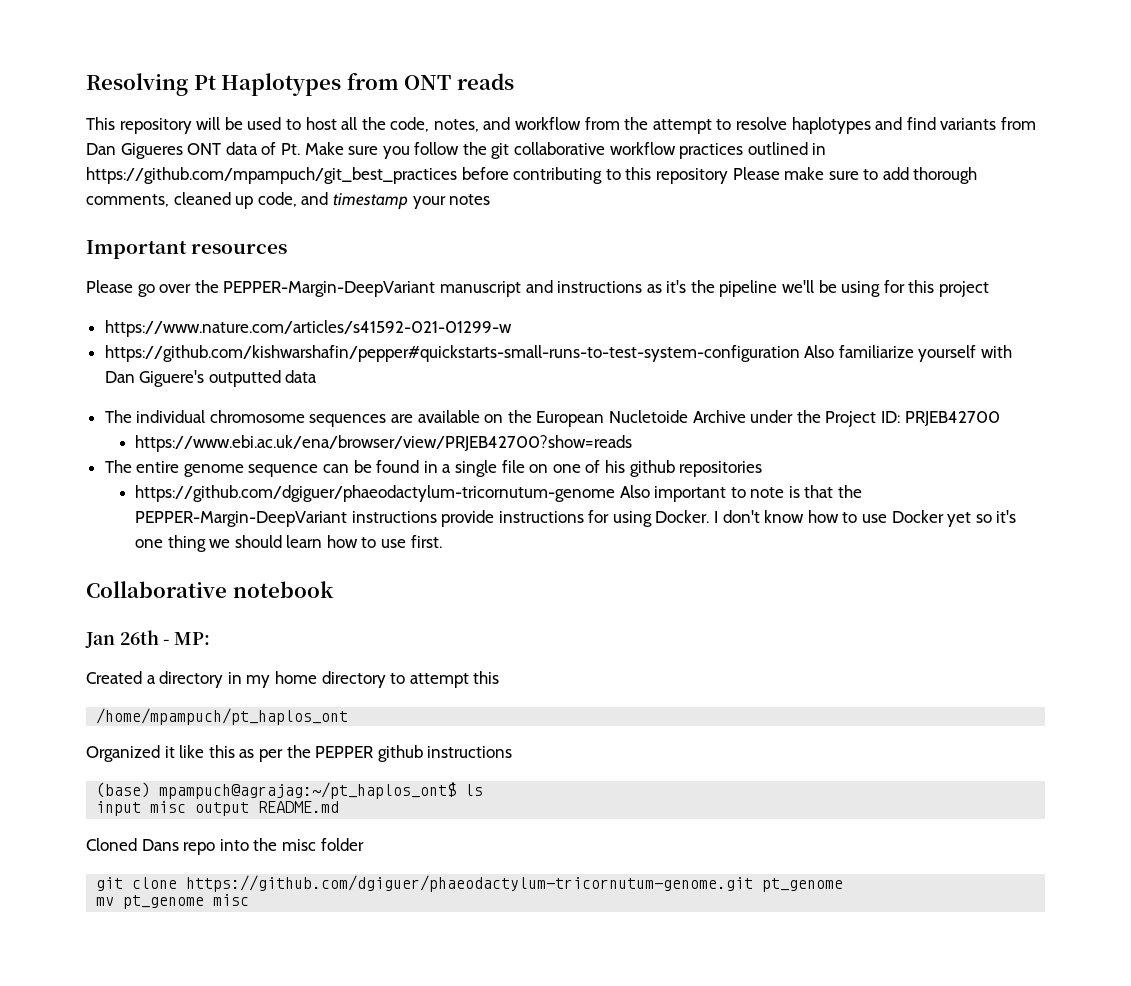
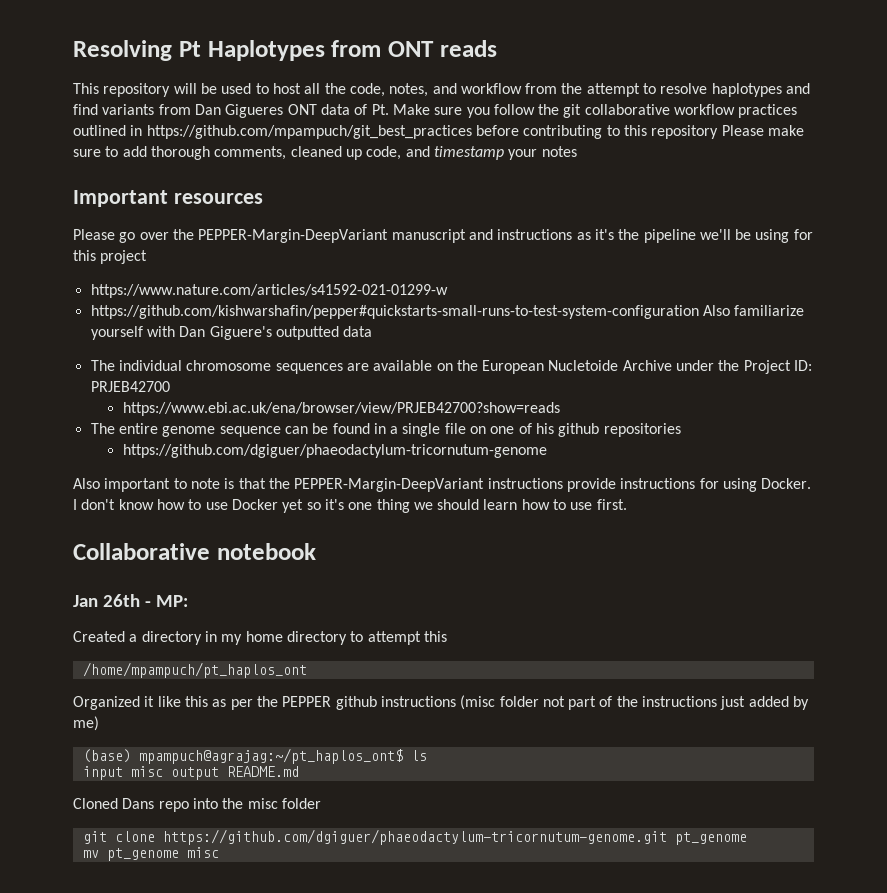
- https://github.com/dgiguer/phaeodactylum-tricornutum-genome Also important to note is that the PEPPER-Margin-DeepVariant instructions provide instructions for using Docker.
+ https://github.com/dgiguer/phaeodactylum-tricornutum-genome
+ Also important to note is that the PEPPER-Margin-DeepVariant instructions provide instructions for using Docker.
- Organized it like this as per the PEPPER github instructions
+ Organized it like this as per the PEPPER github instructions (misc folder not part of the instructions just added by me)

